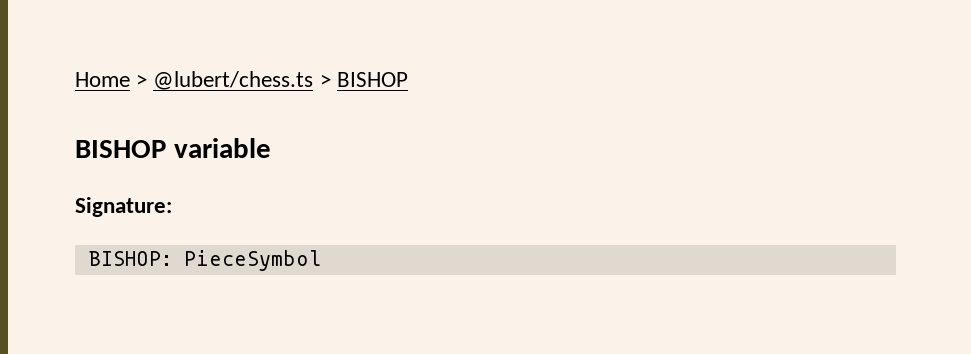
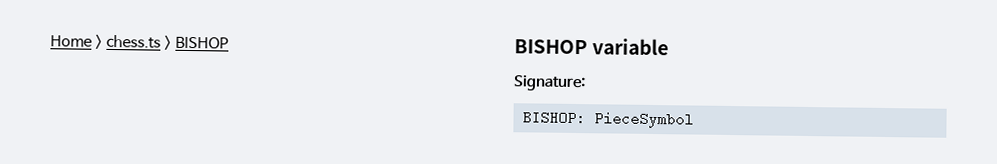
- Home > @lubert/chess.ts > BISHOP
+ Home > chess.ts > BISHOP

